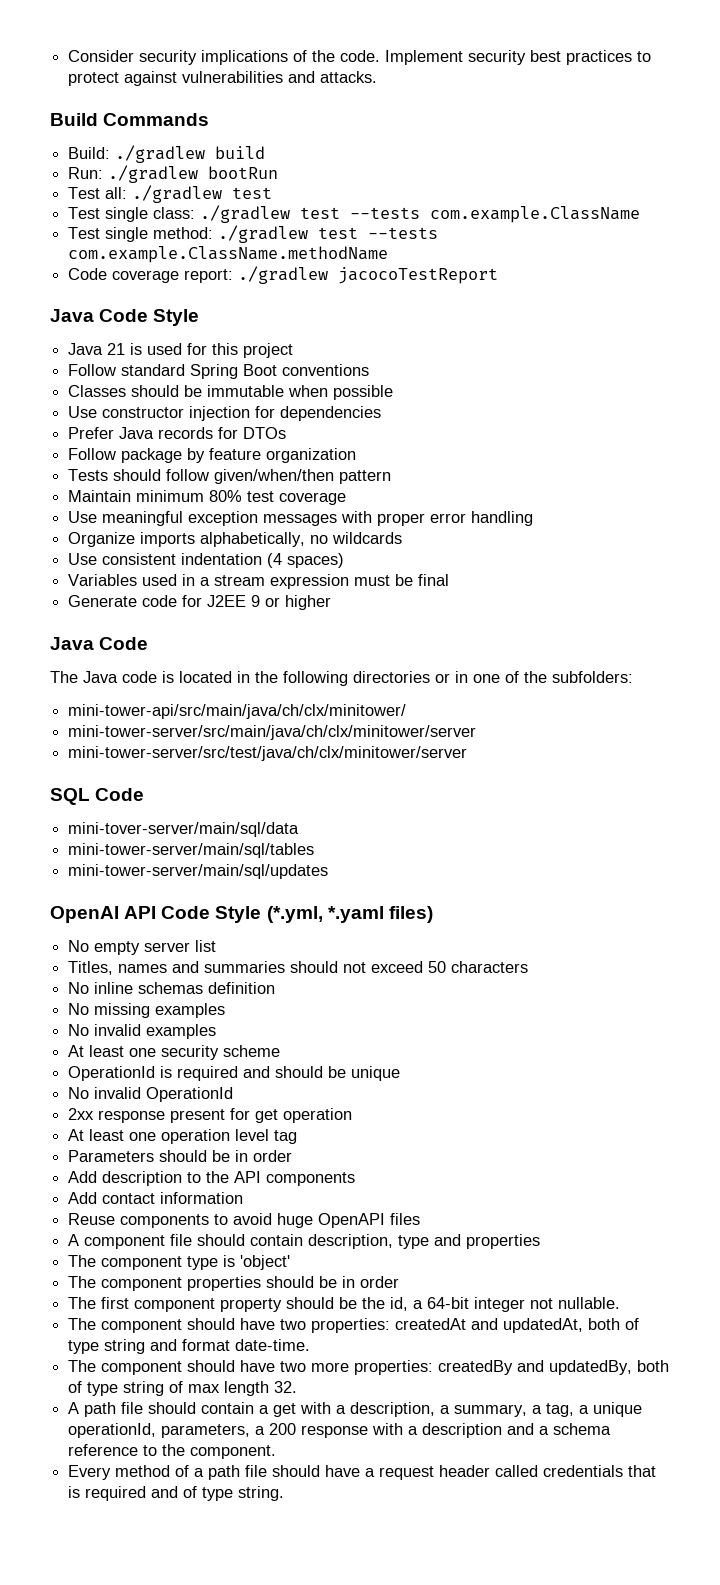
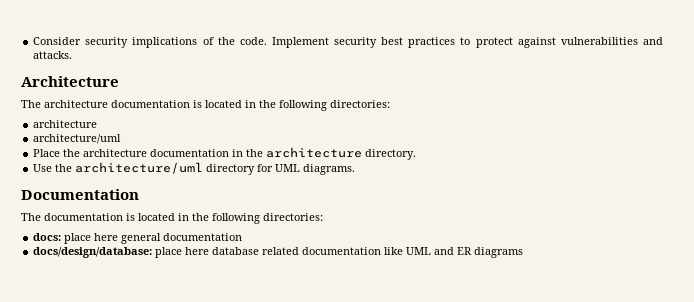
- Build Commands
- Build: ./gradlew build
- Run: ./gradlew bootRun
- Test all: ./gradlew test
- Test single class: ./gradlew test --tests com.example.ClassName
- Test single method: ./gradlew test --tests com.example.ClassName.methodName
- Code coverage report: ./gradlew jacocoTestReport
- Java Code Style
- Java 21 is used for this project
- Follow standard Spring Boot conventions
- Classes should be immutable when possible
- Use constructor injection for dependencies
- Prefer Java records for DTOs
- Follow package by feature organization
- Tests should follow given/when/then pattern
- Maintain minimum 80% test coverage
- Use meaningful exception messages with proper error handling
- Organize imports alphabetically, no wildcards
- Use consistent indentation (4 spaces)
- Variables used in a stream expression must be final
- Generate code for J2EE 9 or higher
- Java Code
- The Java code is located in the following directories or in one of the subfolders:
- mini-tower-api/src/main/java/ch/clx/minitower/
- mini-tower-server/src/main/java/ch/clx/minitower/server
- mini-tower-server/src/test/java/ch/clx/minitower/server
- SQL Code
- mini-tover-server/main/sql/data
- mini-tower-server/main/sql/tables
- mini-tower-server/main/sql/updates
- OpenAI API Code Style (*.yml, *.yaml files)
- No empty server list
- Titles, names and summaries should not exceed 50 characters
- No inline schemas definition
- No missing examples
- No invalid examples
- At least one security scheme
- OperationId is required and should be unique
- No invalid OperationId
- 2xx response present for get operation
- At least one operation level tag
- Parameters should be in order
- Add description to the API components
- Add contact information
- Reuse components to avoid huge OpenAPI files
- A component file should contain description, type and properties
- The component type is 'object'
- The component properties should be in order
- The first component property should be the id, a 64-bit integer not nullable.
- The component should have two properties: createdAt and updatedAt, both of type string and format date-time.
- The component should have two more properties: createdBy and updatedBy, both of type string of max length 32.
- A path file should contain a get with a description, a summary, a tag, a unique operationId, parameters, a 200 response with a description and a schema reference to the component.
- Every method of a path file should have a request header called credentials that is required and of type string.
+ Architecture
+ The architecture documentation is located in the following directories:
+ architecture
+ architecture/uml
+ Place the architecture documentation in the architecture directory.
+ Use the architecture/uml directory for UML diagrams.
+ Documentation
+ The documentation is located in the following directories:
+ docs: place here general documentation
+ docs/design/database: place here database related documentation like UML and ER diagrams

